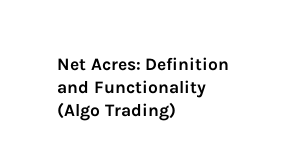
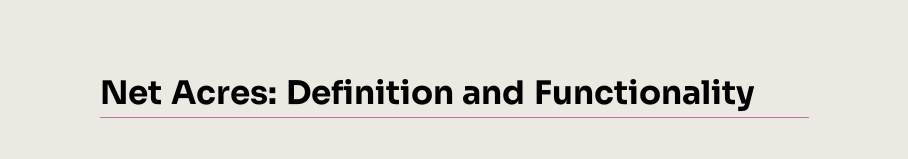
- Net Acres: Definition and Functionality (Algo Trading)
+ Net Acres: Definition and Functionality

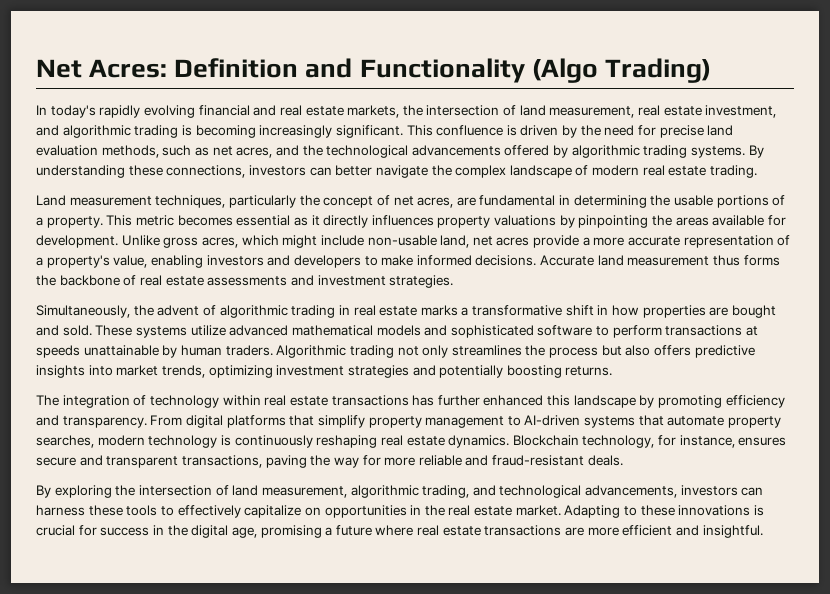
- Net Acres: Definition and Functionality
+ Net Acres: Definition and Functionality (Algo Trading)
+ In today's rapidly evolving financial and real estate markets, the intersection of land measurement, real estate investment, and algorithmic trading is becoming increasingly significant. This confluence is driven by the need for precise land evaluation methods, such as net acres, and the technological advancements offered by algorithmic trading systems. By understanding these connections, investors can better navigate the complex landscape of modern real estate trading.
+ Land measurement techniques, particularly the concept of net acres, are fundamental in determining the usable portions of a property. This metric becomes essential as it directly influences property valuations by pinpointing the areas available for development. Unlike gross acres, which might include non-usable land, net acres provide a more accurate representation of a property's value, enabling investors and developers to make informed decisions. Accurate land measurement thus forms the backbone of real estate assessments and investment strategies.
+ Simultaneously, the advent of algorithmic trading in real estate marks a transformative shift in how properties are bought and sold. These systems utilize advanced mathematical models and sophisticated software to perform transactions at speeds unattainable by human traders. Algorithmic trading not only streamlines the process but also offers predictive insights into market trends, optimizing investment strategies and potentially boosting returns.
+ The integration of technology within real estate transactions has further enhanced this landscape by promoting efficiency and transparency. From digital platforms that simplify property management to AI-driven systems that automate property searches, modern technology is continuously reshaping real estate dynamics. Blockchain technology, for instance, ensures secure and transparent transactions, paving the way for more reliable and fraud-resistant deals.
+ By exploring the intersection of land measurement, algorithmic trading, and technological advancements, investors can harness these tools to effectively capitalize on opportunities in the real estate market. Adapting to these innovations is crucial for success in the digital age, promising a future where real estate transactions are more efficient and insightful.

